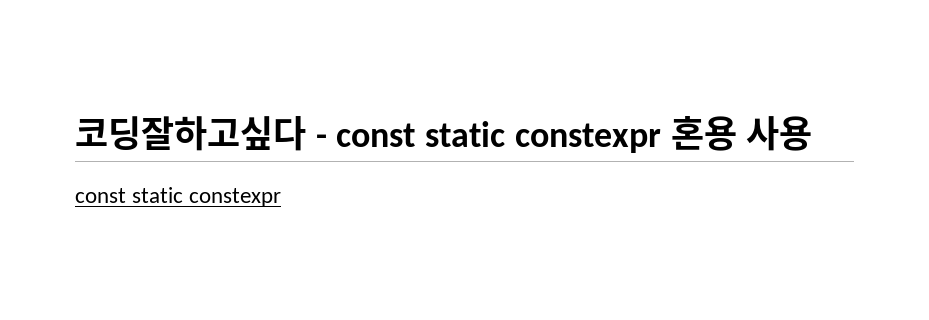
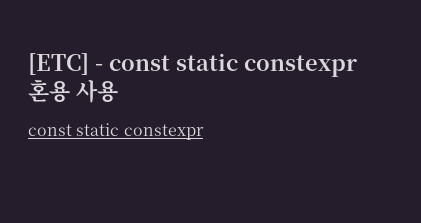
- 코딩잘하고싶다 - const static constexpr 혼용 사용
+ [ETC] - const static constexpr 혼용 사용

